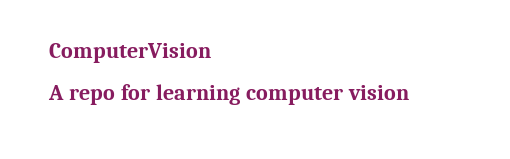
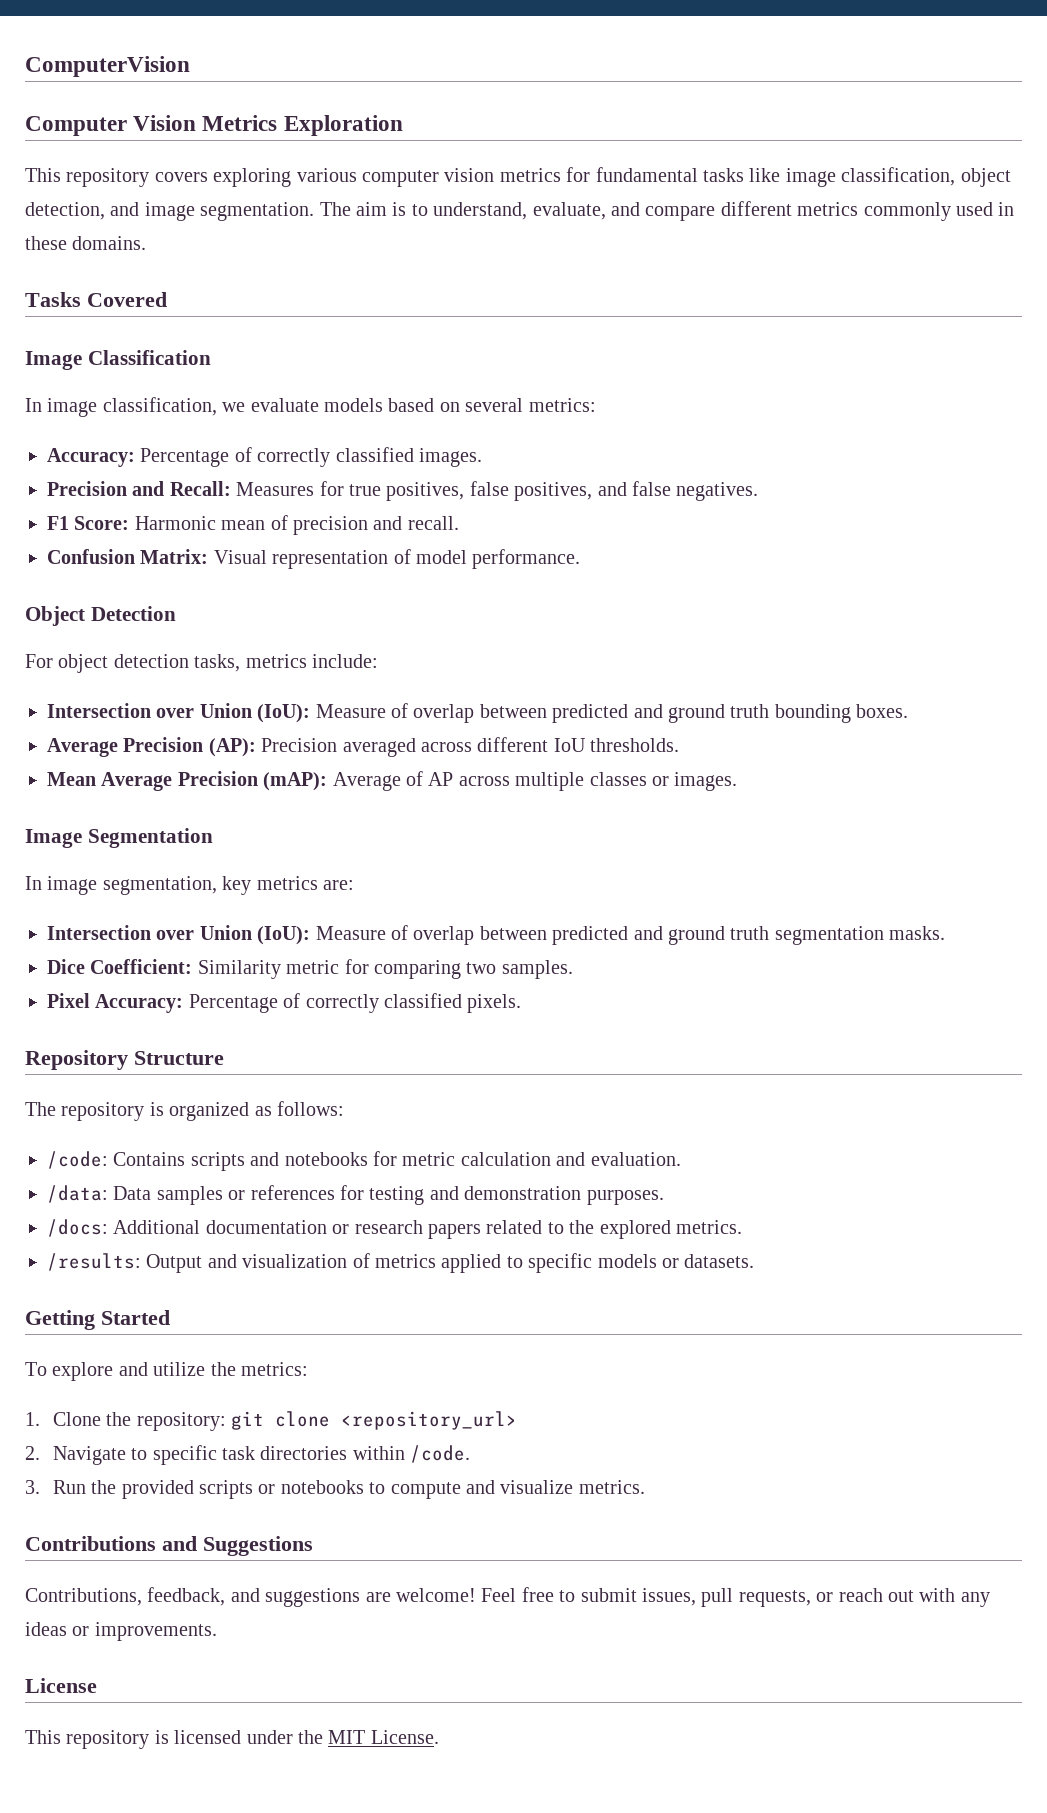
- A repo for learning computer vision
+ Computer Vision Metrics Exploration
+ This repository covers exploring various computer vision metrics for fundamental tasks like image classification, object detection, and image segmentation. The aim is to understand, evaluate, and compare different metrics commonly used in these domains.
+ Tasks Covered
+ Image Classification
+ In image classification, we evaluate models based on several metrics:
+ Accuracy: Percentage of correctly classified images.
+ Precision and Recall: Measures for true positives, false positives, and false negatives.
+ F1 Score: Harmonic mean of precision and recall.
+ Confusion Matrix: Visual representation of model performance.
+ Object Detection
+ For object detection tasks, metrics include:
+ Intersection over Union (IoU): Measure of overlap between predicted and ground truth bounding boxes.
+ Average Precision (AP): Precision averaged across different IoU thresholds.
+ Mean Average Precision (mAP): Average of AP across multiple classes or images.
+ Image Segmentation
+ In image segmentation, key metrics are:
+ Intersection over Union (IoU): Measure of overlap between predicted and ground truth segmentation masks.
+ Dice Coefficient: Similarity metric for comparing two samples.
+ Pixel Accuracy: Percentage of correctly classified pixels.
+ Repository Structure
+ The repository is organized as follows:
+ /code: Contains scripts and notebooks for metric calculation and evaluation.
+ /data: Data samples or references for testing and demonstration purposes.
+ /docs: Additional documentation or research papers related to the explored metrics.
+ /results: Output and visualization of metrics applied to specific models or datasets.
+ Getting Started
+ To explore and utilize the metrics:
+ 1. Clone the repository: git clone <repository_url>
+ 2. Navigate to specific task directories within /code.
+ 3. Run the provided scripts or notebooks to compute and visualize metrics.
+ Contributions and Suggestions
+ Contributions, feedback, and suggestions are welcome! Feel free to submit issues, pull requests, or reach out with any ideas or improvements.
+ License
+ This repository is licensed under the MIT License.

